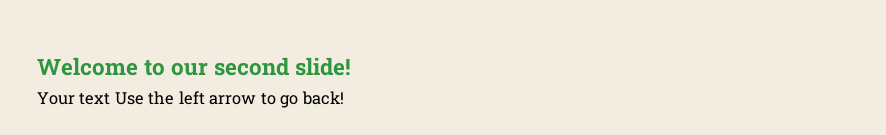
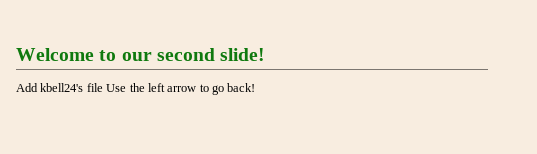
- Your text Use the left arrow to go back!
+ Add kbell24's file Use the left arrow to go back!

